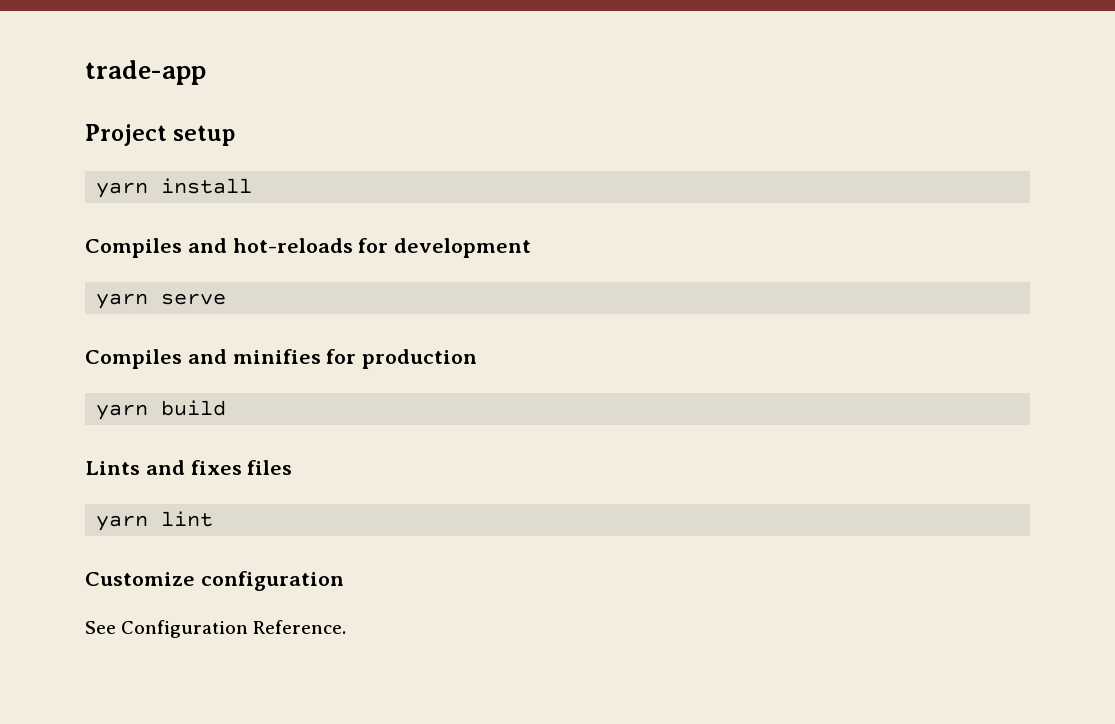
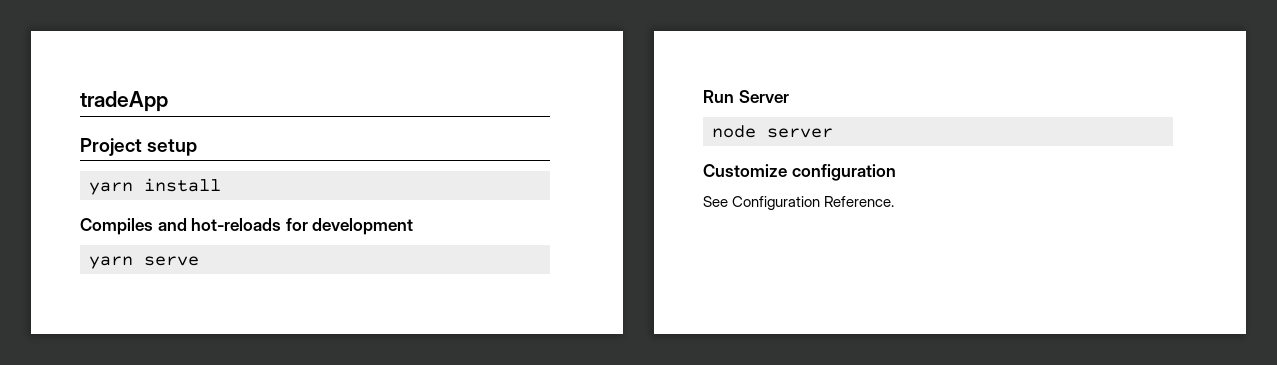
- trade-app
+ tradeApp
- Compiles and minifies for production
- yarn build
- Lints and fixes files
- yarn lint
+ Run Server
+ node server

